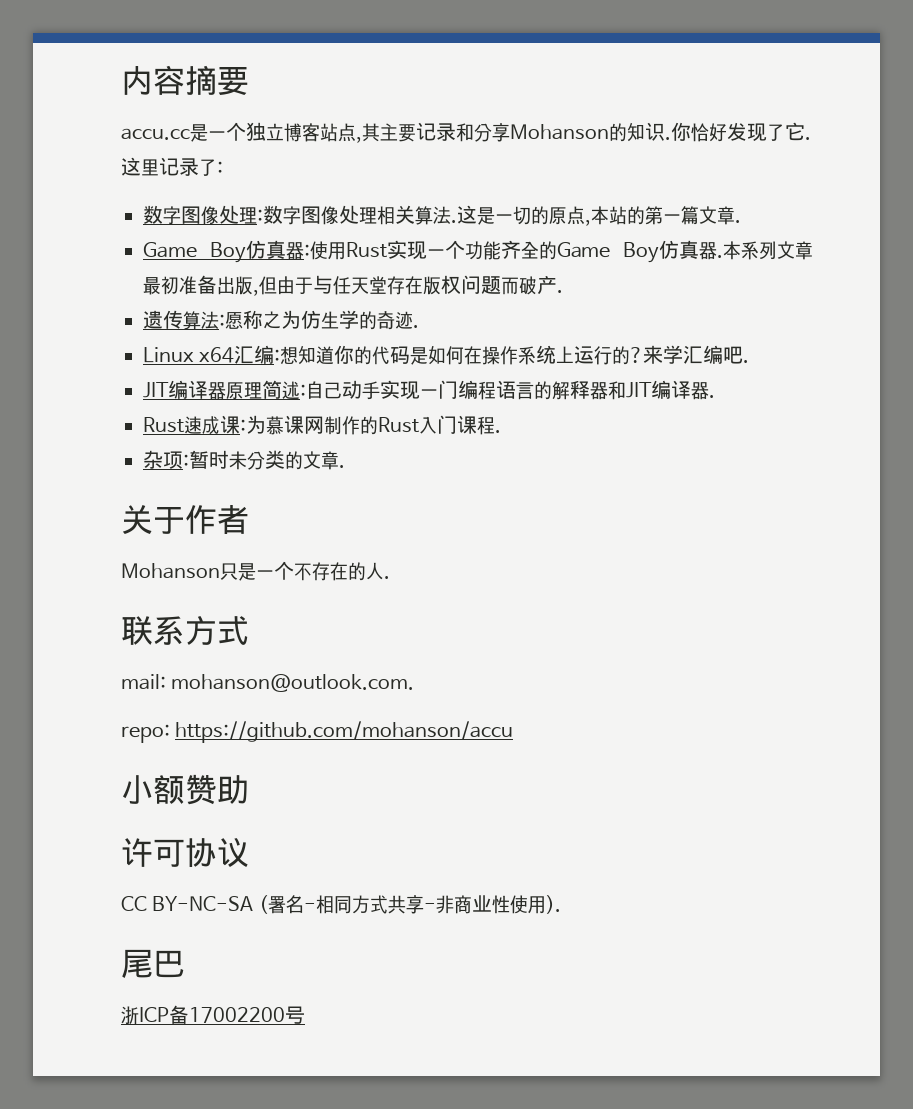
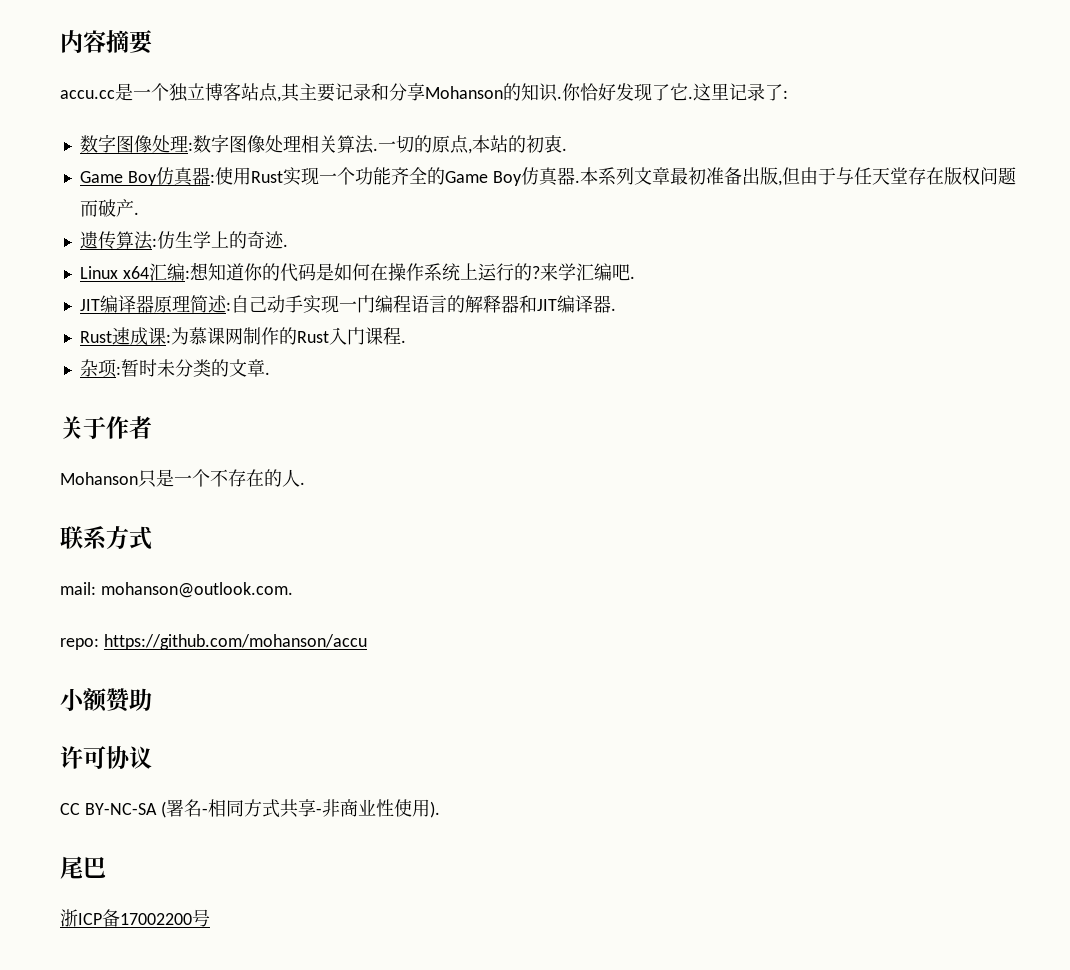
- 这是一切的原点,本站的第一篇文章.
+ 一切的原点,本站的初衷.
- 遗传算法:愿称之为仿生学的奇迹.
+ 遗传算法:仿生学上的奇迹.

